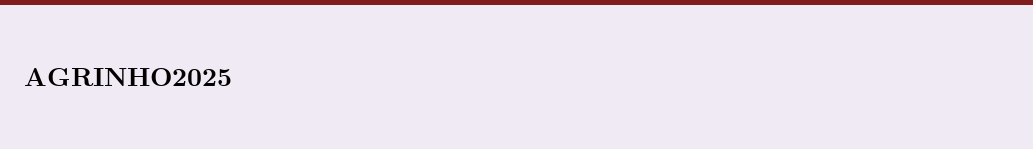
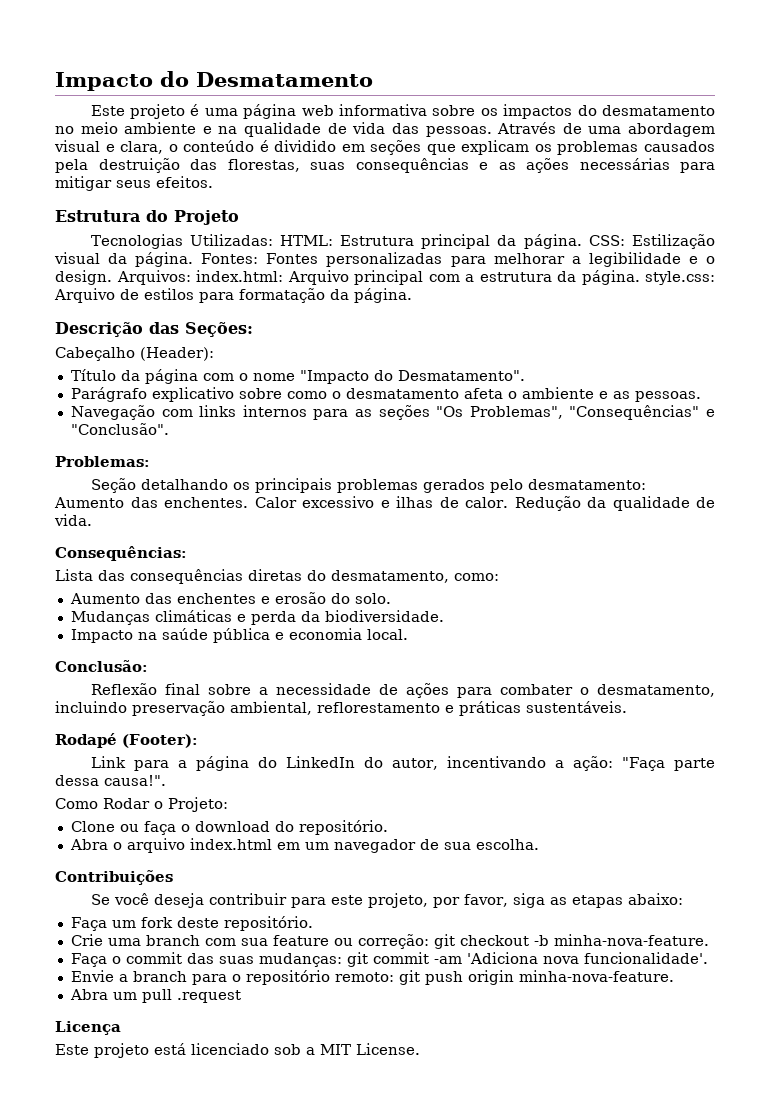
- AGRINHO2025
+ Impacto do Desmatamento
+ Este projeto é uma página web informativa sobre os impactos do desmatamento no meio ambiente e na qualidade de vida das pessoas. Através de uma abordagem visual e clara, o conteúdo é dividido em seções que explicam os problemas causados pela destruição das florestas, suas consequências e as ações necessárias para mitigar seus efeitos.
+ Estrutura do Projeto
+ Tecnologias Utilizadas: HTML: Estrutura principal da página. CSS: Estilização visual da página. Fontes: Fontes personalizadas para melhorar a legibilidade e o design. Arquivos: index.html: Arquivo principal com a estrutura da página. style.css: Arquivo de estilos para formatação da página.
+ Descrição das Seções:
+ Cabeçalho (Header):
+ Título da página com o nome "Impacto do Desmatamento".
+ Parágrafo explicativo sobre como o desmatamento afeta o ambiente e as pessoas.
+ Navegação com links internos para as seções "Os Problemas", "Consequências" e "Conclusão".
+ Problemas:
+ Seção detalhando os principais problemas gerados pelo desmatamento: Aumento das enchentes. Calor excessivo e ilhas de calor. Redução da qualidade de vida.
+ Consequências:
+ Lista das consequências diretas do desmatamento, como:
+ Aumento das enchentes e erosão do solo.
+ Mudanças climáticas e perda da biodiversidade.
+ Impacto na saúde pública e economia local.
+ Conclusão:
+ Reflexão final sobre a necessidade de ações para combater o desmatamento, incluindo preservação ambiental, reflorestamento e práticas sustentáveis.
+ Rodapé (Footer):
+ Link para a página do LinkedIn do autor, incentivando a ação: "Faça parte dessa causa!".
+ Como Rodar o Projeto:
+ Clone ou faça o download do repositório.
+ Abra o arquivo index.html em um navegador de sua escolha.
+ Contribuições
+ Se você deseja contribuir para este projeto, por favor, siga as etapas abaixo:
+ Faça um fork deste repositório.
+ Crie uma branch com sua feature ou correção: git checkout -b minha-nova-feature.
+ Faça o commit das suas mudanças: git commit -am 'Adiciona nova funcionalidade'.
+ Envie a branch para o repositório remoto: git push origin minha-nova-feature.
+ Abra um pull .request
+ Licença
+ Este projeto está licenciado sob a MIT License.

